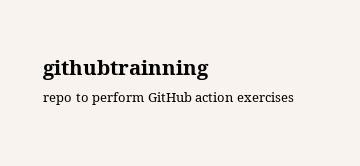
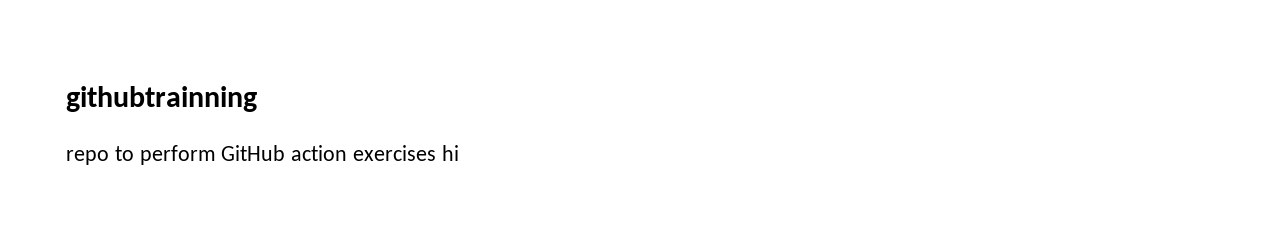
- repo to perform GitHub action exercises
+ repo to perform GitHub action exercises hi

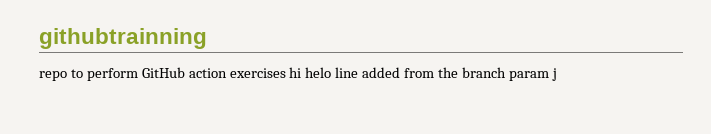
- repo to perform GitHub action exercises hi
+ repo to perform GitHub action exercises hi helo line added from the branch param j

